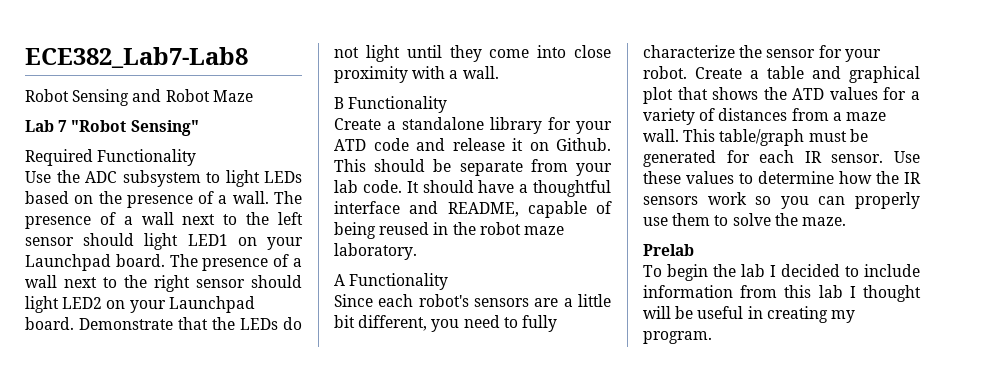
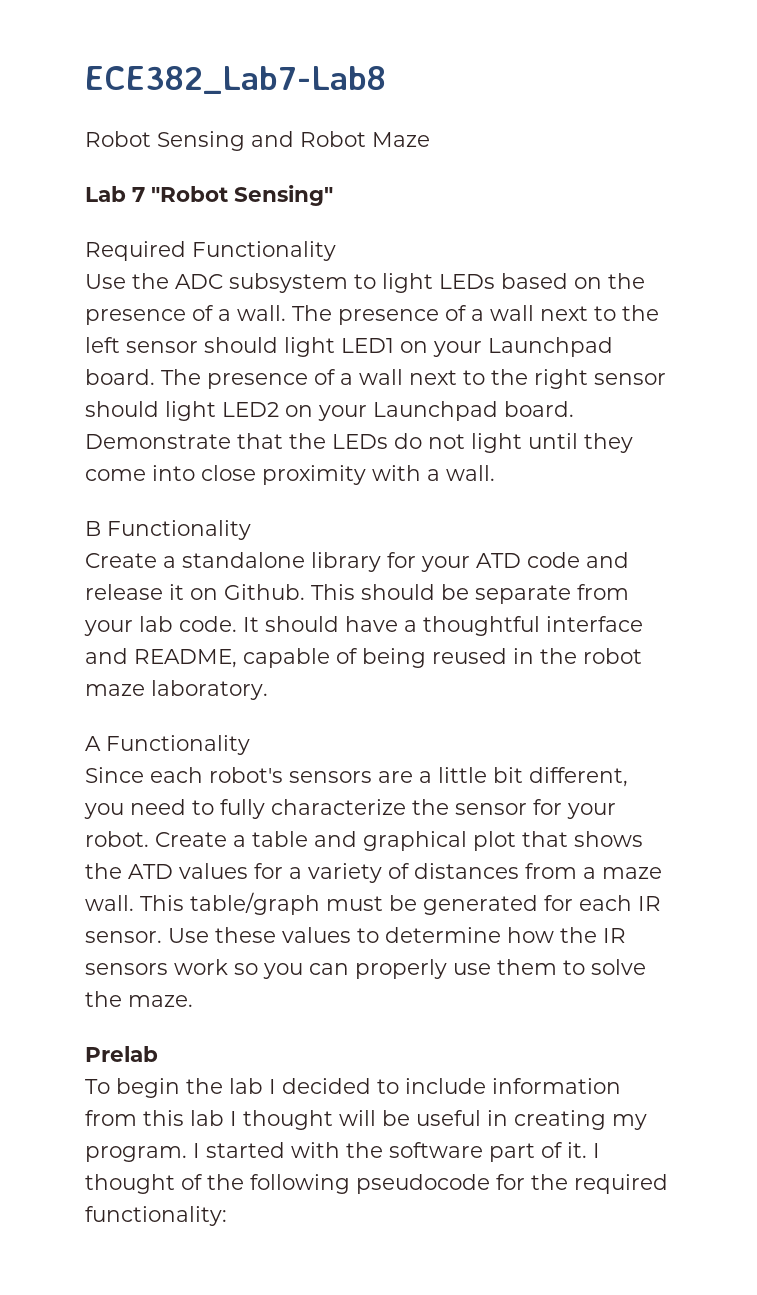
+ I started with the software part of it. I thought of the following pseudocode for the required functionality:

